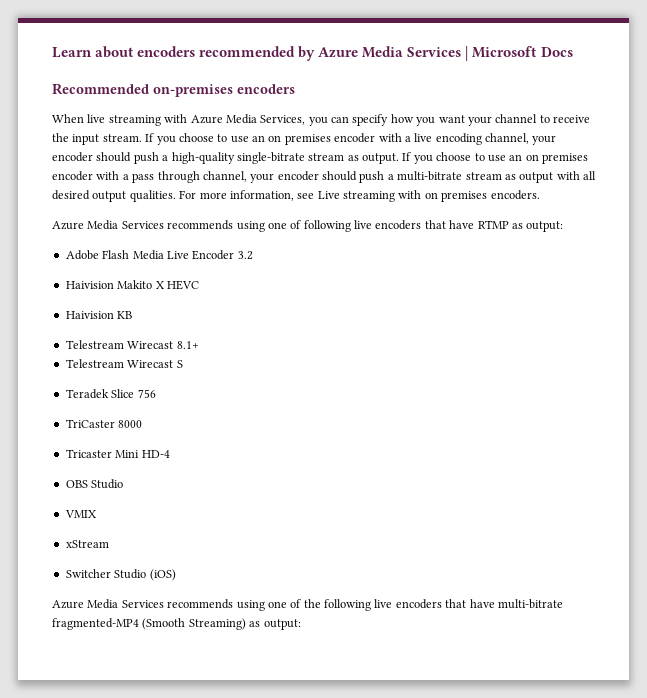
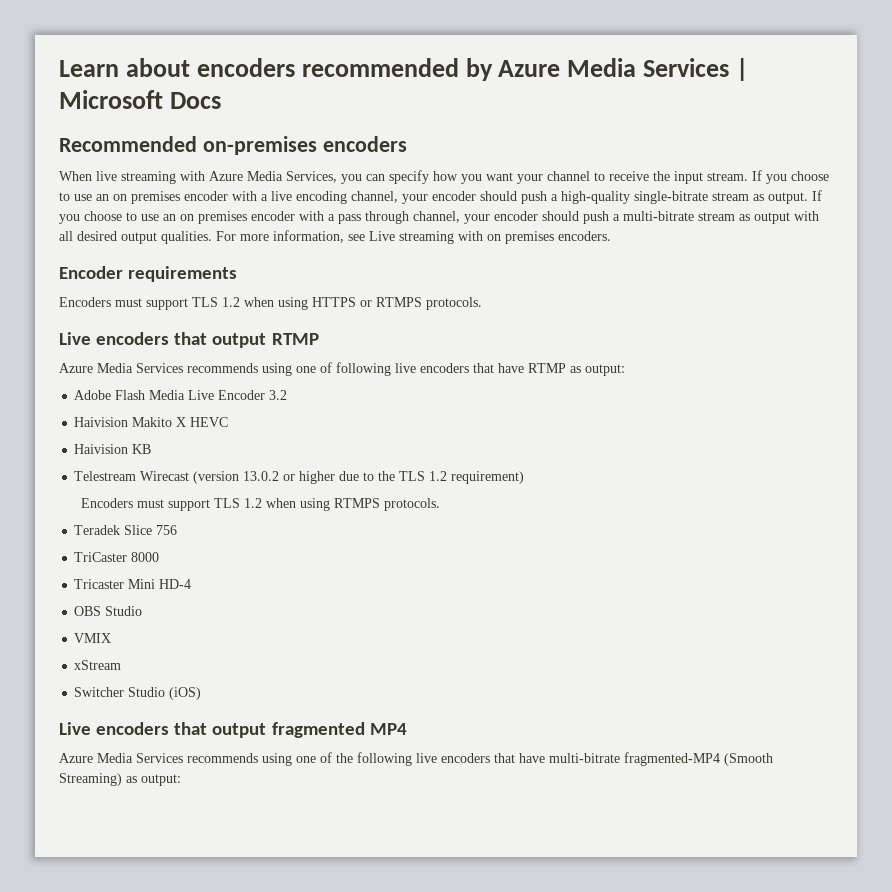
+ Encoder requirements
+ Encoders must support TLS 1.2 when using HTTPS or RTMPS protocols.
+ Live encoders that output RTMP
- Telestream Wirecast 8.1+
- Telestream Wirecast S
+ Telestream Wirecast (version 13.0.2 or higher due to the TLS 1.2 requirement)
+ Encoders must support TLS 1.2 when using RTMPS protocols.
+ Live encoders that output fragmented MP4

